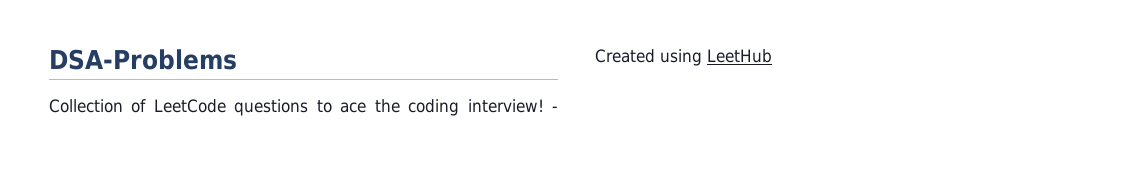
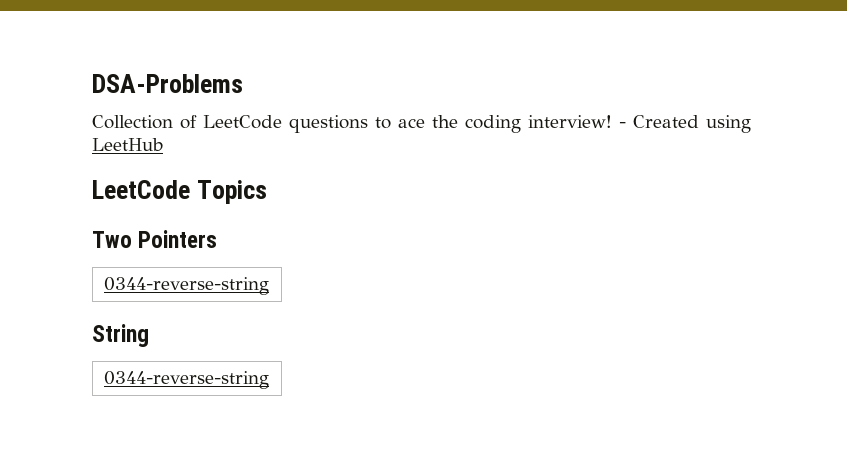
+ LeetCode Topics
+ Two Pointers
+ 0344-reverse-string
+ String
+ 0344-reverse-string

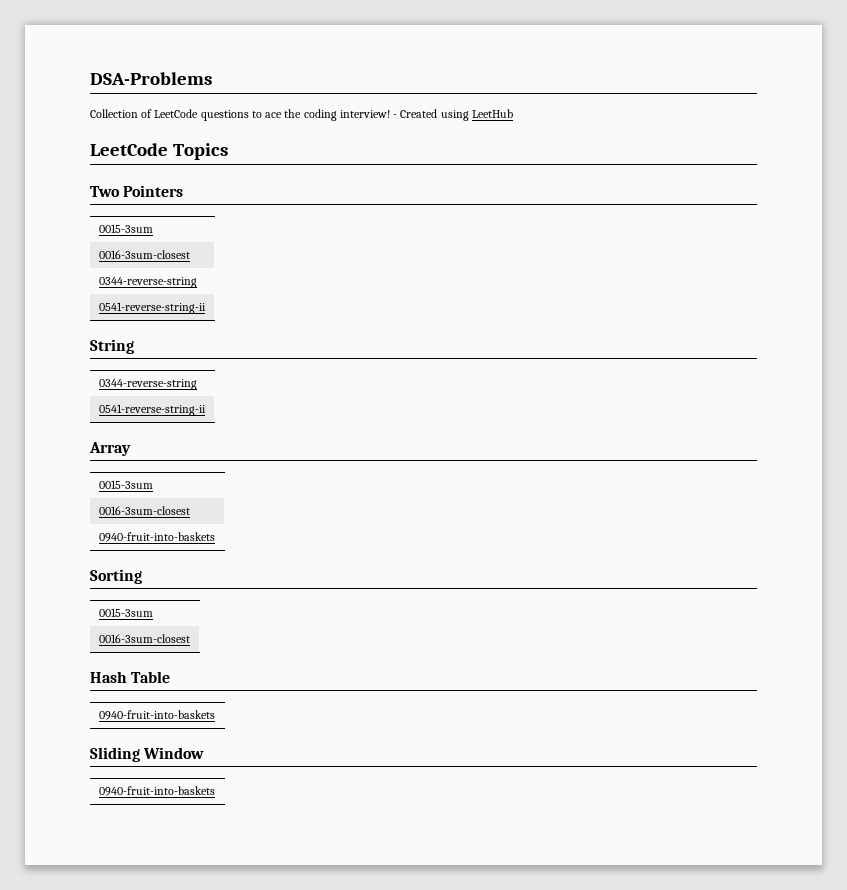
  Two Pointers
+ 0015-3sum
+ 0016-3sum-closest
  0344-reverse-string
+ 0541-reverse-string-ii
  String
  0344-reverse-string
+ 0541-reverse-string-ii
+ Array
+ 0015-3sum
+ 0016-3sum-closest
+ 0940-fruit-into-baskets
+ Sorting
+ 0015-3sum
+ 0016-3sum-closest
+ Hash Table
+ 0940-fruit-into-baskets
+ Sliding Window
+ 0940-fruit-into-baskets

